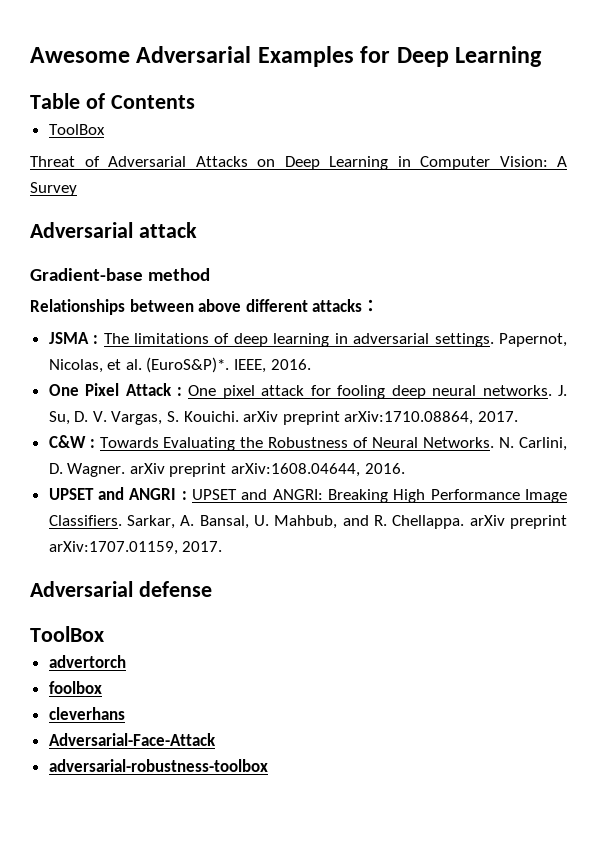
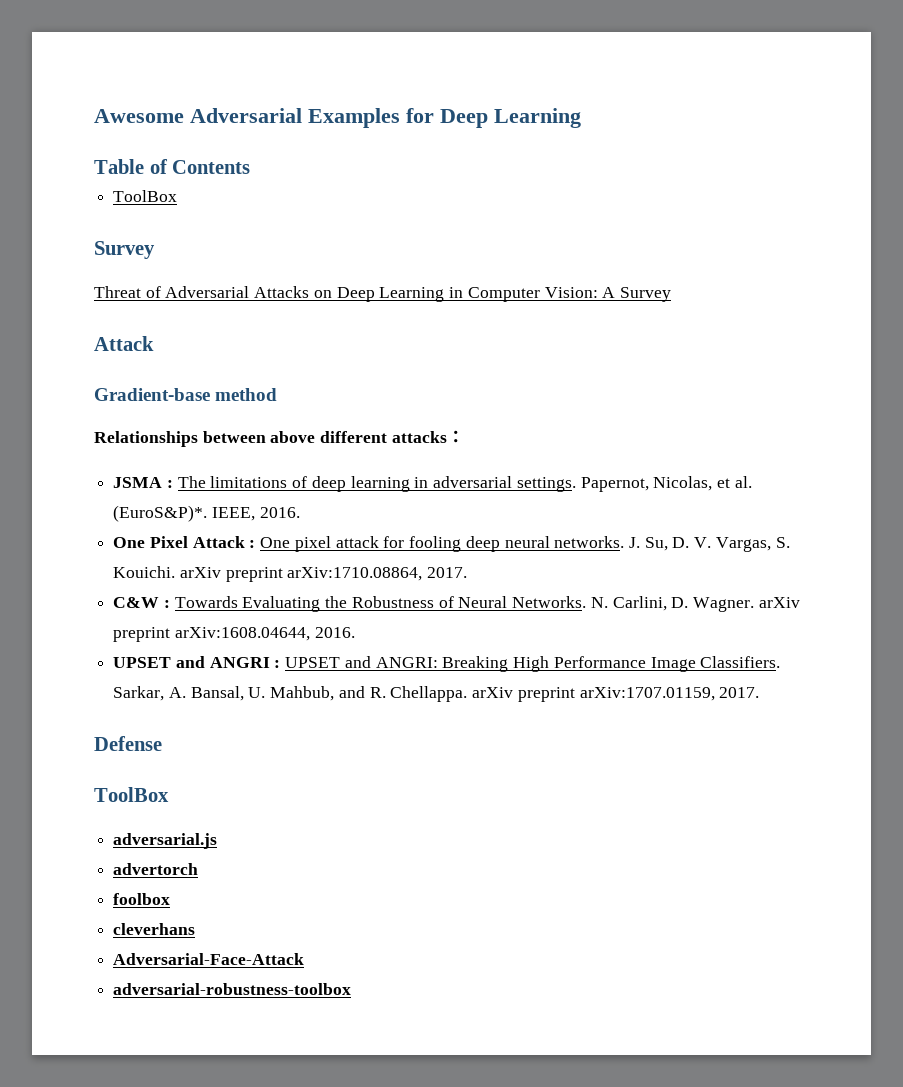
  Table of Contents
  ToolBox
+ Survey
  Threat of Adversarial Attacks on Deep Learning in Computer Vision: A Survey
- Adversarial attack
+ Attack
- Adversarial defense
+ Defense
  ToolBox
+ adversarial.js

